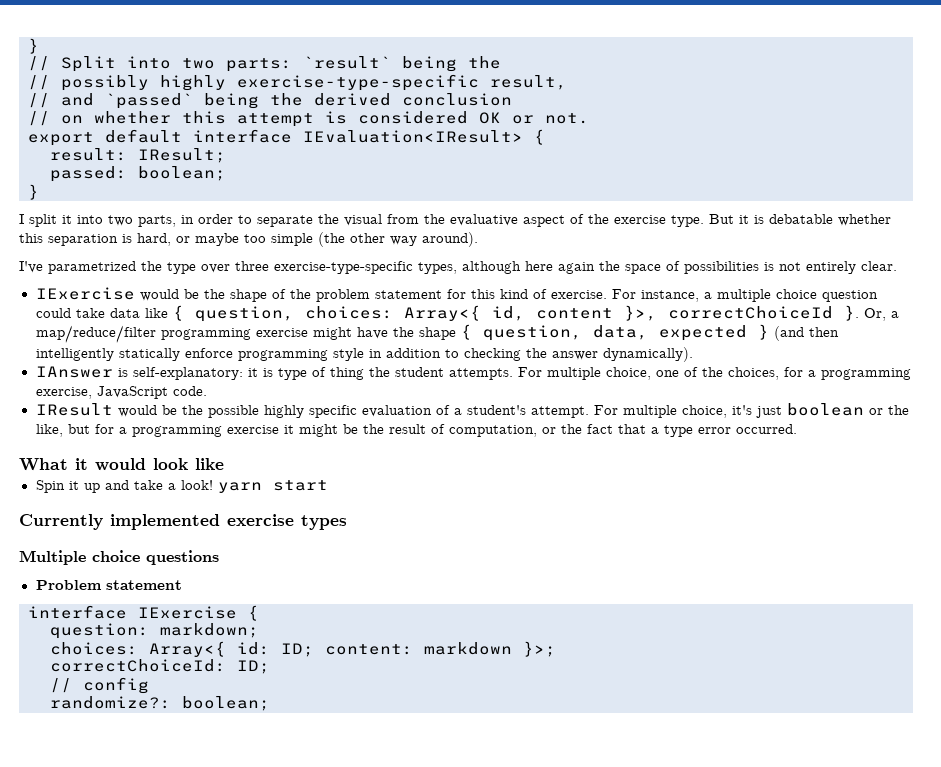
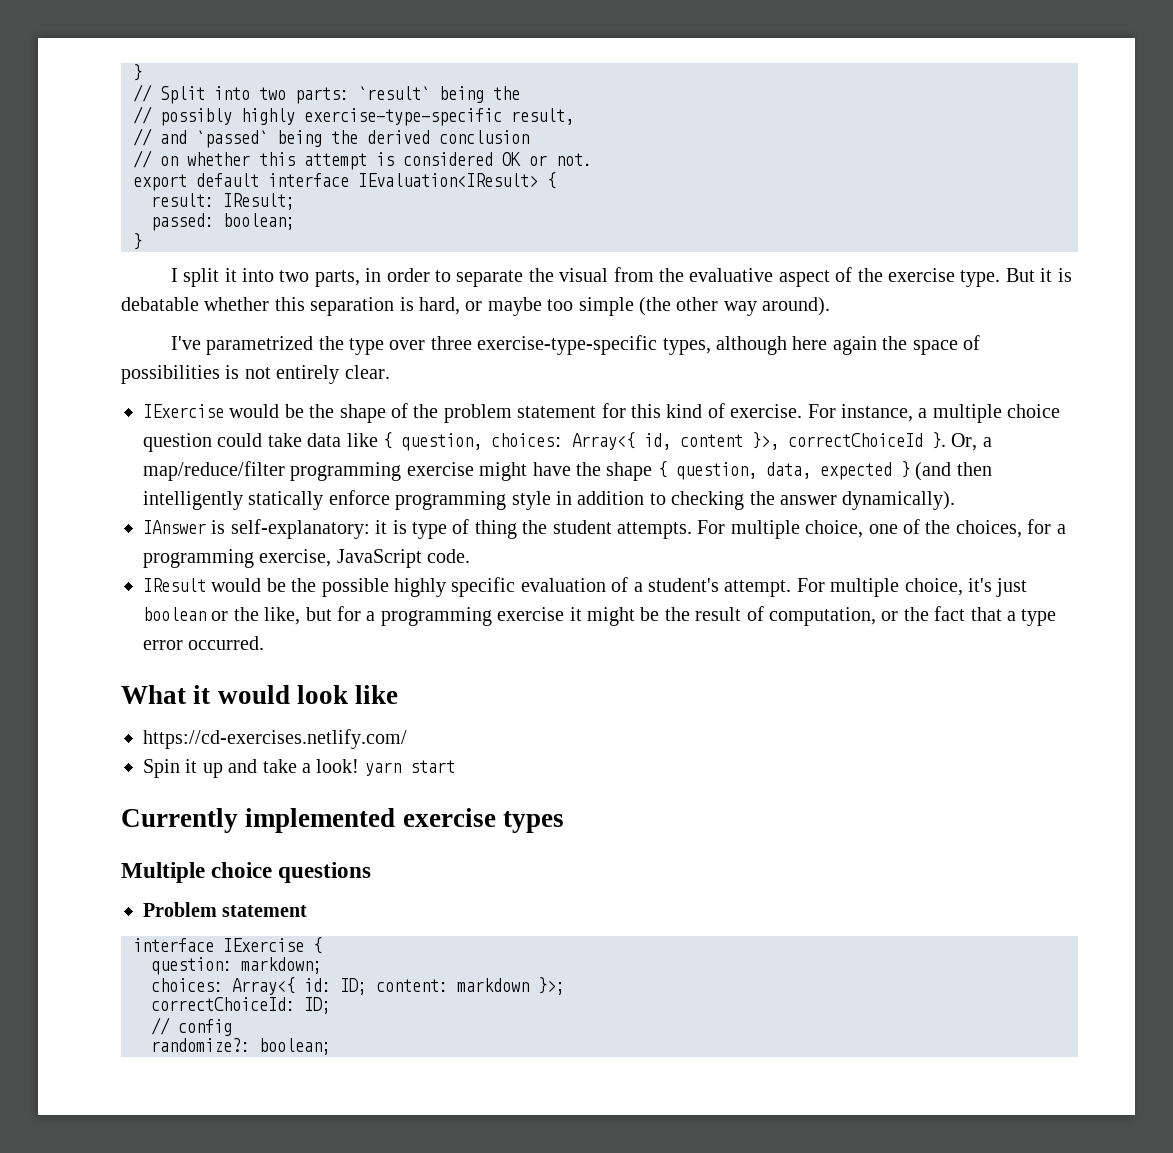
+ https://cd-exercises.netlify.com/

